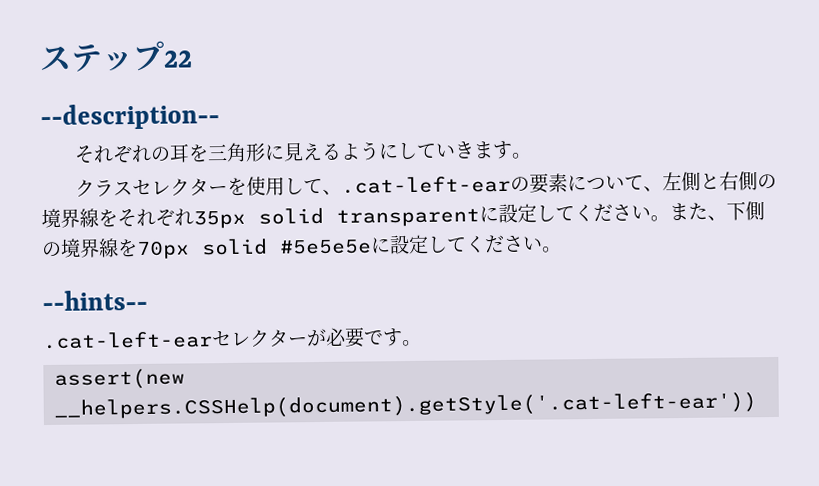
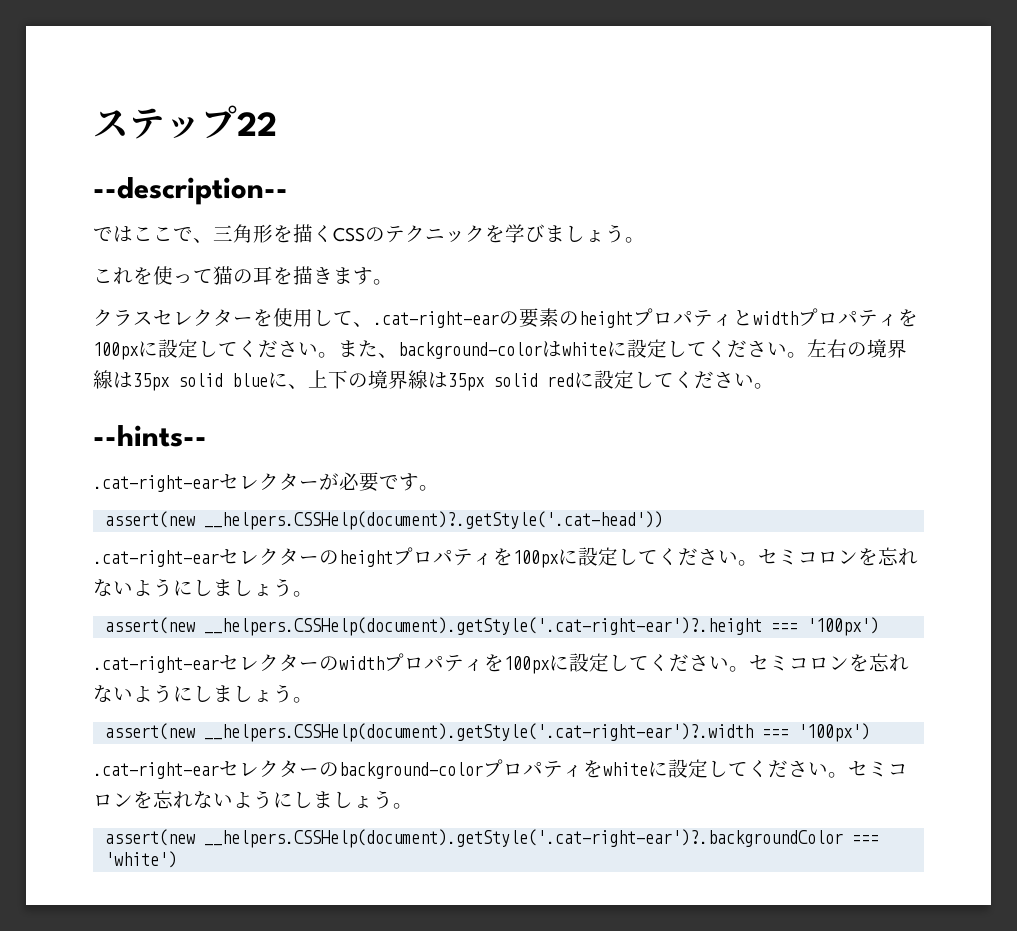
- それぞれの耳を三角形に見えるようにしていきます。
+ ではここで、三角形を描くCSSのテクニックを学びましょう。
+ これを使って猫の耳を描きます。
- クラスセレクターを使用して、.cat-left-earの要素について、左側と右側の境界線をそれぞれ35px solid transparentに設定してください。
+ クラスセレクターを使用して、.cat-right-earの要素のheightプロパティとwidthプロパティを100pxに設定してください。
- また、下側の境界線を70px solid #5e5e5eに設定してください。
+ また、background-colorはwhiteに設定してください。左右の境界線は35px solid blueに、上下の境界線は35px solid redに設定してください。
- .cat-left-earセレクターが必要です。
+ .cat-right-earセレクターが必要です。
- assert(new __helpers.CSSHelp(document).getStyle('.cat-left-ear'))
+ assert(new __helpers.CSSHelp(document)?.getStyle('.cat-head'))
+ .cat-right-earセレクターのheightプロパティを100pxに設定してください。セミコロンを忘れないようにしましょう。
+ assert(new __helpers.CSSHelp(document).getStyle('.cat-right-ear')?.height === '100px')
+ .cat-right-earセレクターのwidthプロパティを100pxに設定してください。セミコロンを忘れないようにしましょう。
+ assert(new __helpers.CSSHelp(document).getStyle('.cat-right-ear')?.width === '100px')
+ .cat-right-earセレクターのbackground-colorプロパティをwhiteに設定してください。セミコロンを忘れないようにしましょう。
+ assert(new __helpers.CSSHelp(document).getStyle('.cat-right-ear')?.backgroundColor === 'white')

